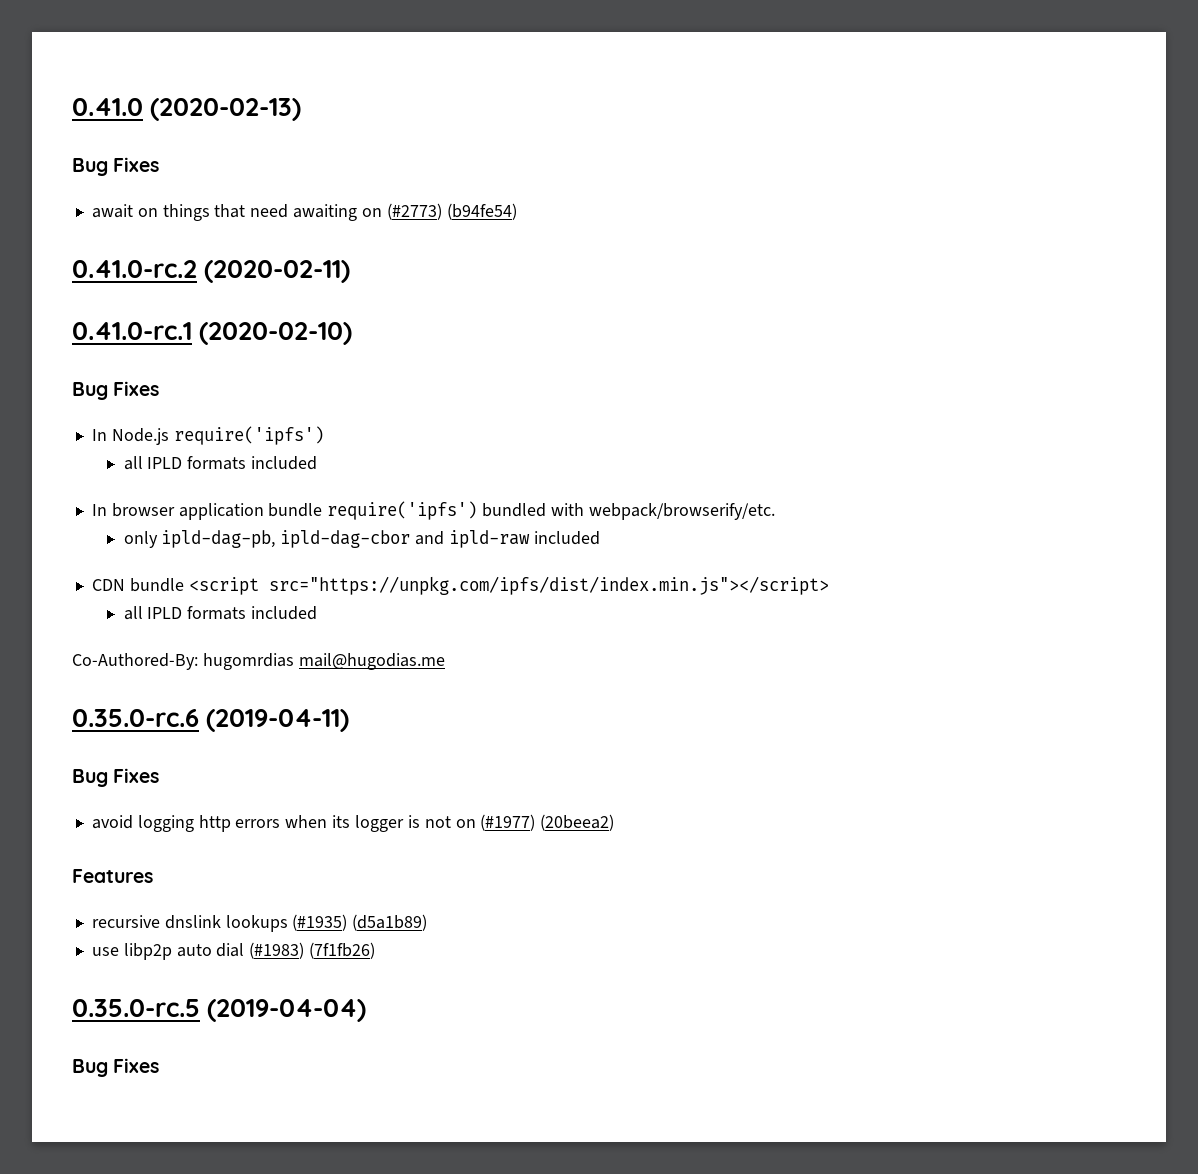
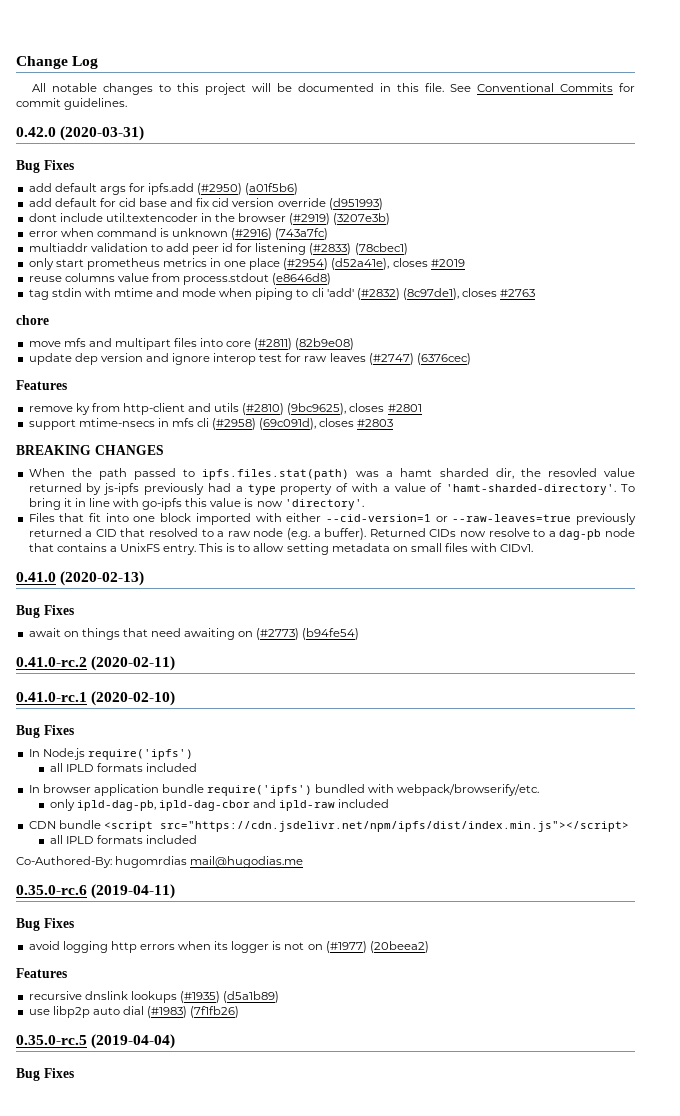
+ Change Log
+ All notable changes to this project will be documented in this file. See Conventional Commits for commit guidelines.
+ 0.42.0 (2020-03-31)
+ Bug Fixes
+ add default args for ipfs.add (#2950) (a01f5b6)
+ add default for cid base and fix cid version override (d951993)
+ dont include util.textencoder in the browser (#2919) (3207e3b)
+ error when command is unknown (#2916) (743a7fc)
+ multiaddr validation to add peer id for listening (#2833) (78cbec1)
+ only start prometheus metrics in one place (#2954) (d52a41e), closes #2019
+ reuse columns value from process.stdout (e8646d8)
+ tag stdin with mtime and mode when piping to cli 'add' (#2832) (8c97de1), closes #2763
+ chore
+ move mfs and multipart files into core (#2811) (82b9e08)
+ update dep version and ignore interop test for raw leaves (#2747) (6376cec)
+ Features
+ remove ky from http-client and utils (#2810) (9bc9625), closes #2801
+ support mtime-nsecs in mfs cli (#2958) (69c091d), closes #2803
+ BREAKING CHANGES
+ When the path passed to ipfs.files.stat(path) was a hamt sharded dir, the resovled value returned by js-ipfs previously had a type property of with a value of 'hamt-sharded-directory'. To bring it in line with go-ipfs this value is now 'directory'.
+ Files that fit into one block imported with either --cid-version=1 or --raw-leaves=true previously returned a CID that resolved to a raw node (e.g. a buffer). Returned CIDs now resolve to a dag-pb node that contains a UnixFS entry. This is to allow setting metadata on small files with CIDv1.
- CDN bundle <script src="https://unpkg.com/ipfs/dist/index.min.js"></script>
+ CDN bundle <script src="https://cdn.jsdelivr.net/npm/ipfs/dist/index.min.js"></script>

